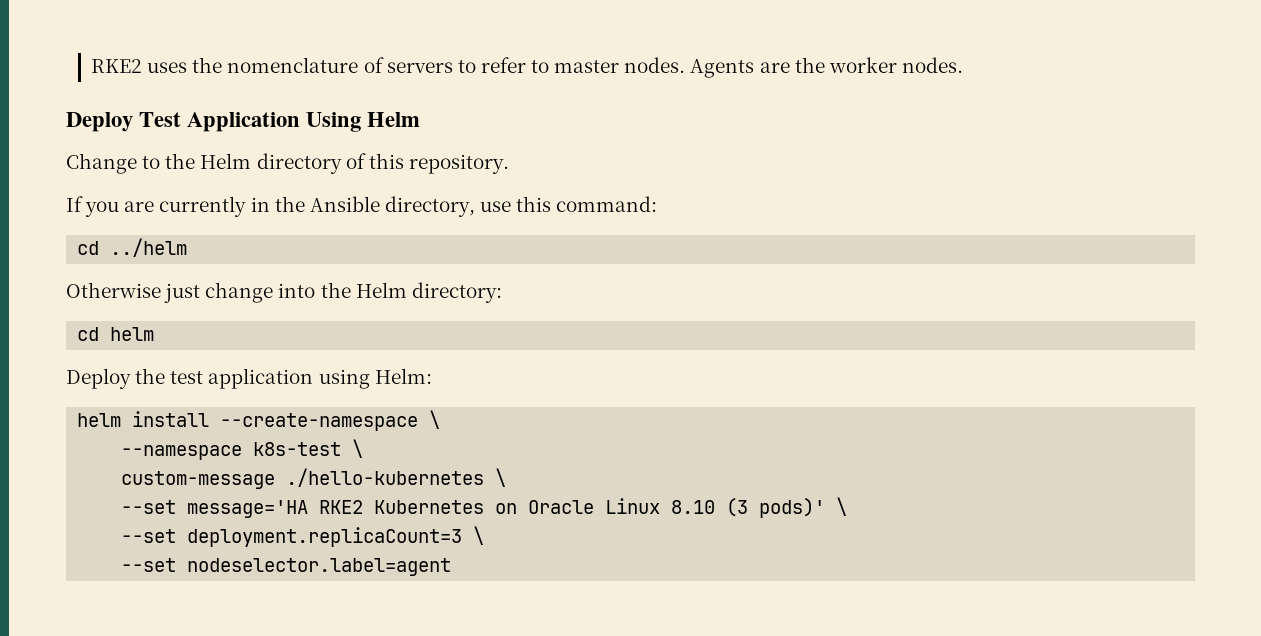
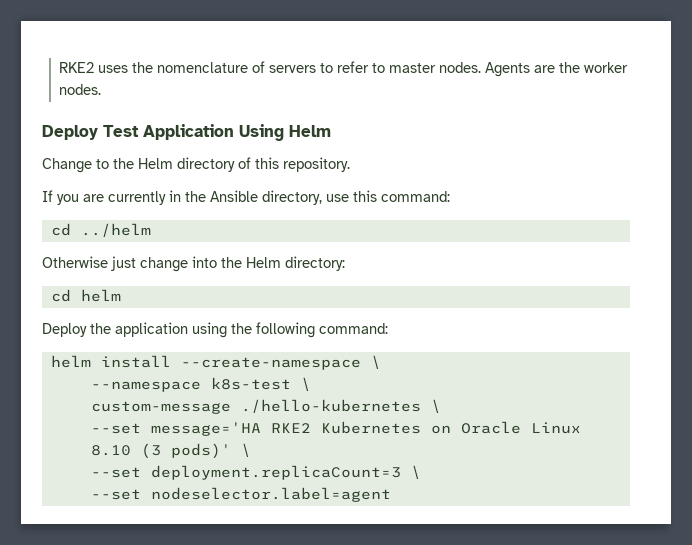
- Deploy the test application using Helm:
+ Deploy the application using the following command:

